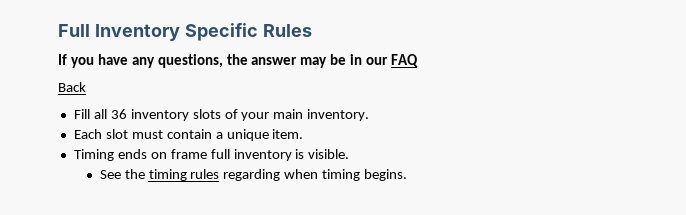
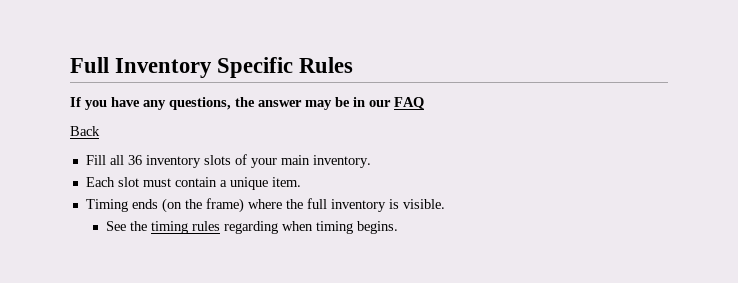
- Timing ends on frame full inventory is visible.
+ Timing ends (on the frame) where the full inventory is visible.

